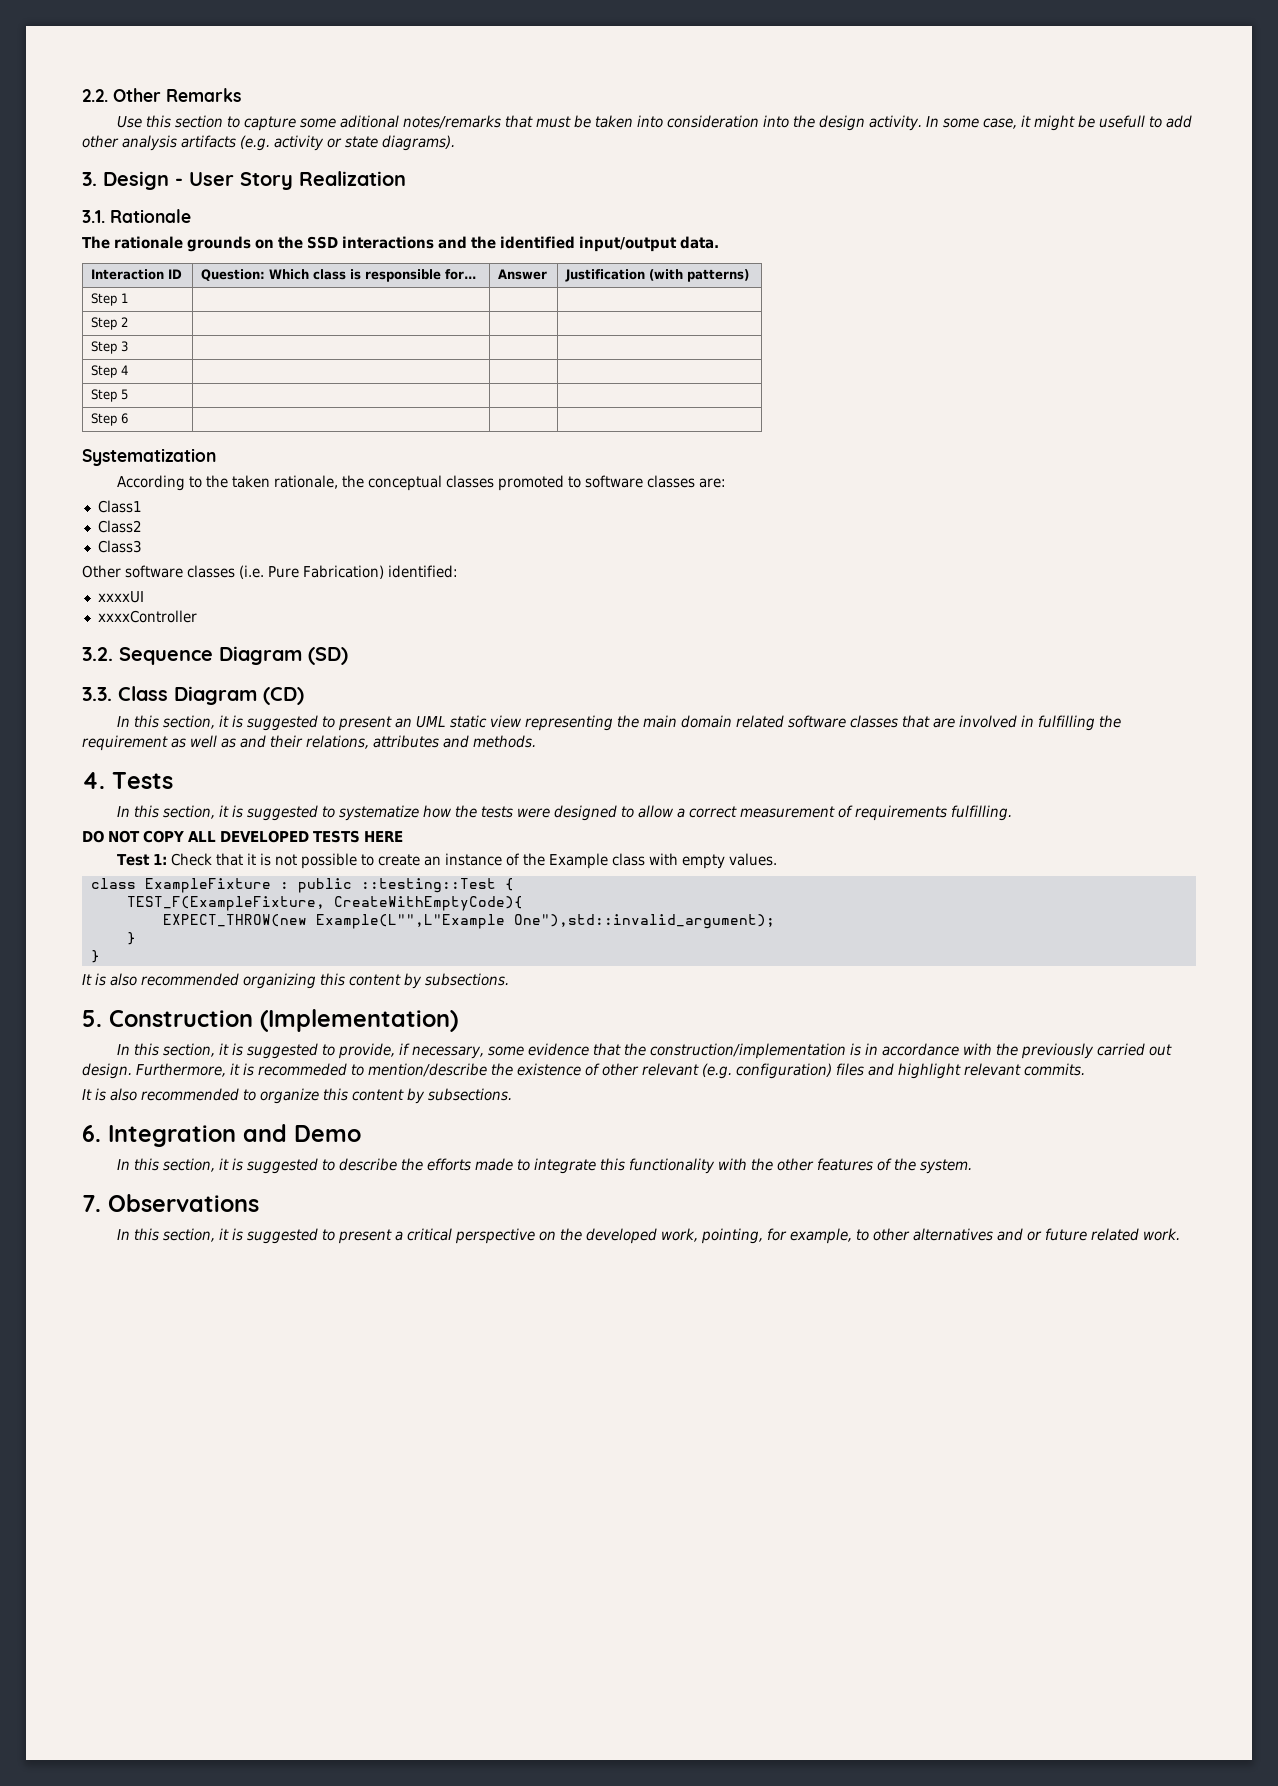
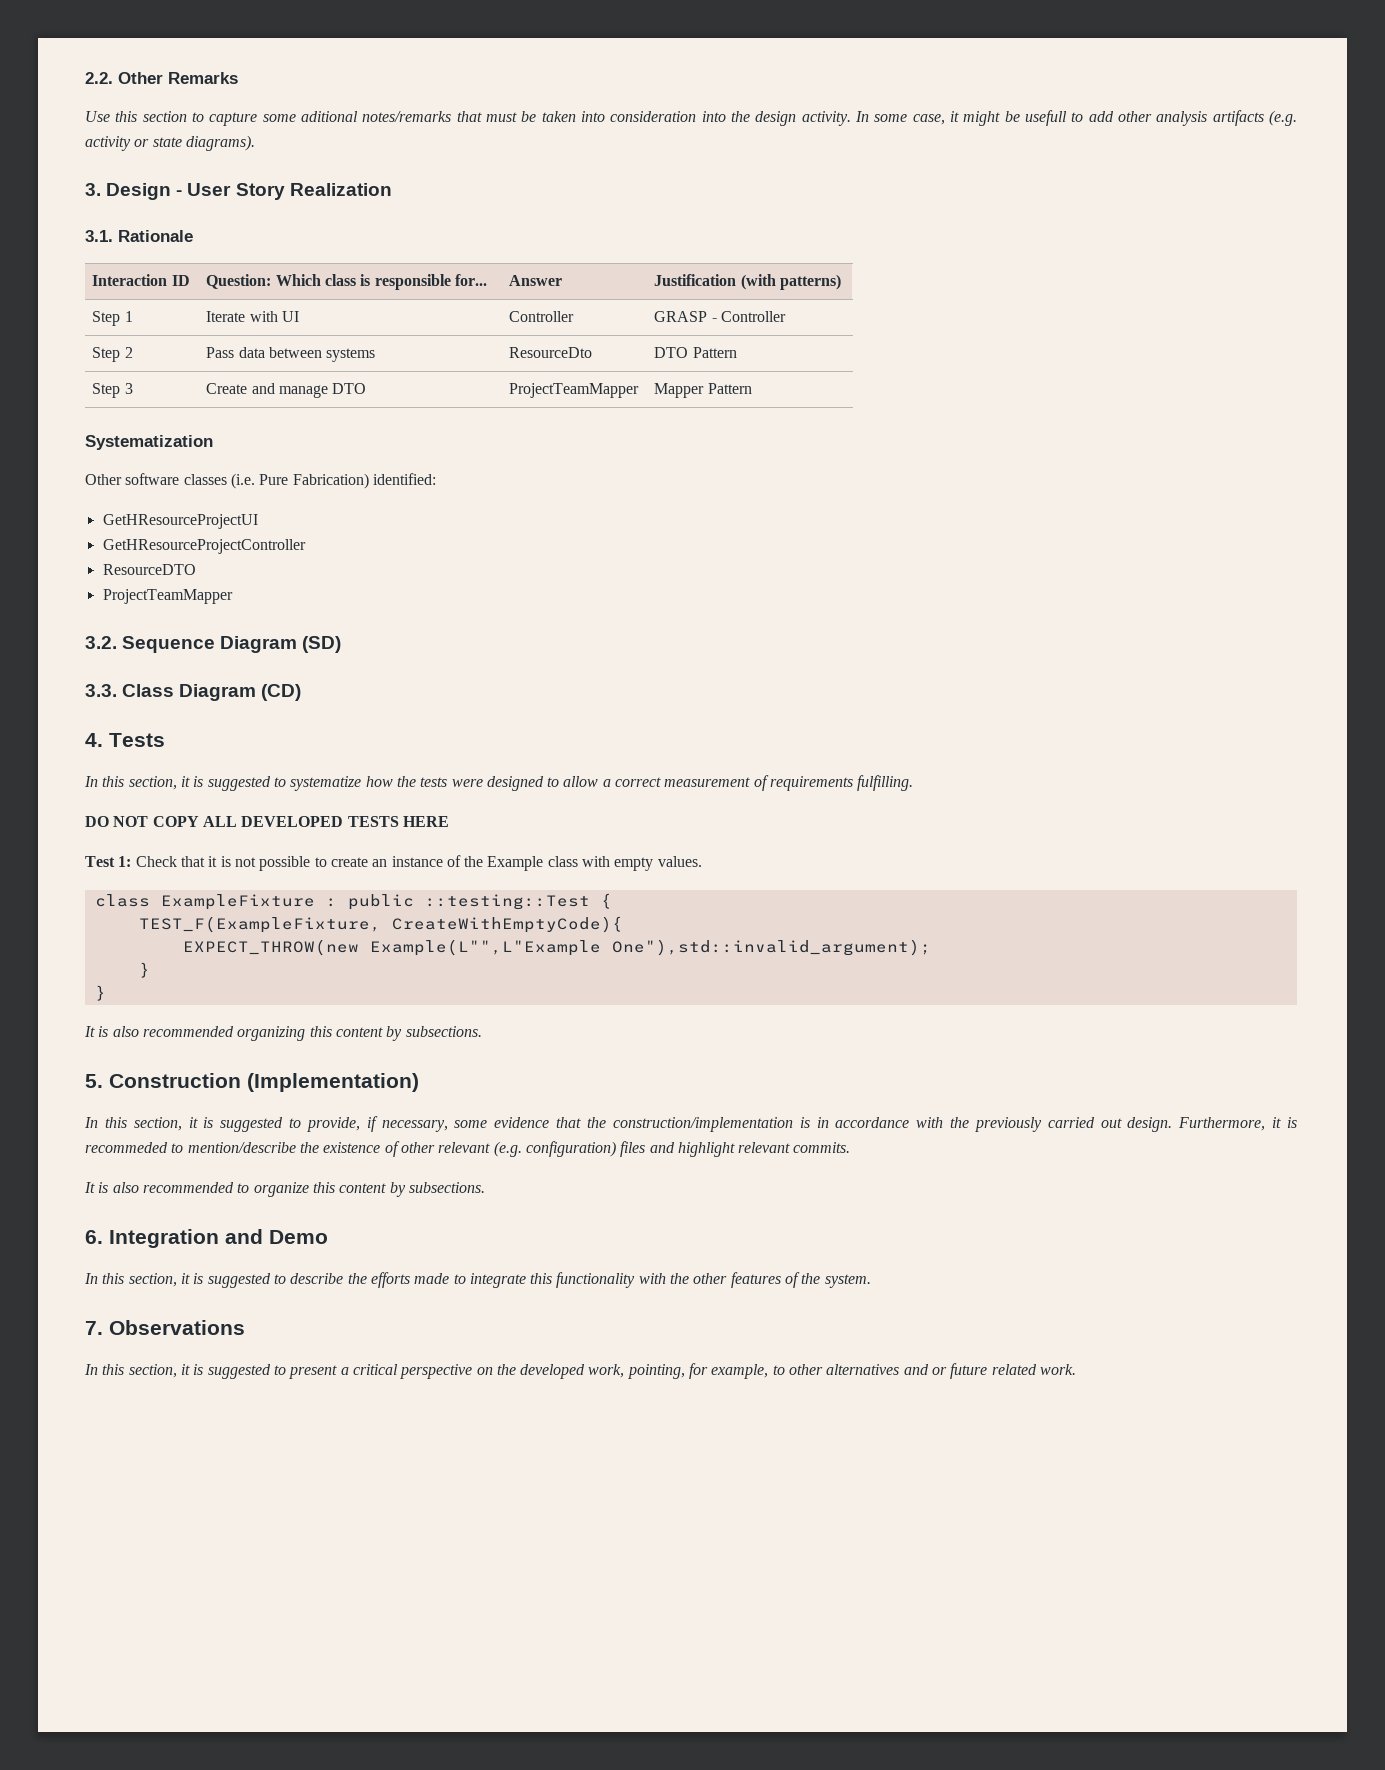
- The rationale grounds on the SSD interactions and the identified input/output data.
- Step 1 | | |
- Step 2 | | |
- Step 3 | | |
- Step 4 | | |
- Step 5 | | |
- Step 6 | | |
+ Step 1 | Iterate with UI | Controller | GRASP - Controller
+ Step 2 | Pass data between systems | ResourceDto | DTO Pattern
+ Step 3 | Create and manage DTO | ProjectTeamMapper | Mapper Pattern
  Systematization
- According to the taken rationale, the conceptual classes promoted to software classes are:
- Class1
- Class2
- Class3
- xxxxUI
- xxxxController
+ GetHResourceProjectUI
+ GetHResourceProjectController
+ ResourceDTO
+ ProjectTeamMapper
- In this section, it is suggested to present an UML static view representing the main domain related software classes that are involved in fulfilling the requirement as well as and their relations, attributes and methods.

